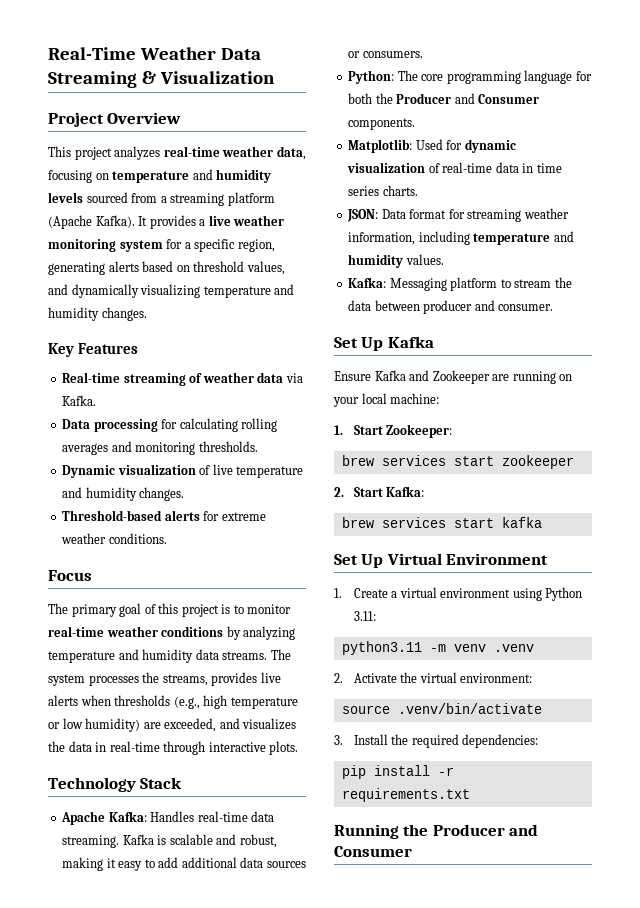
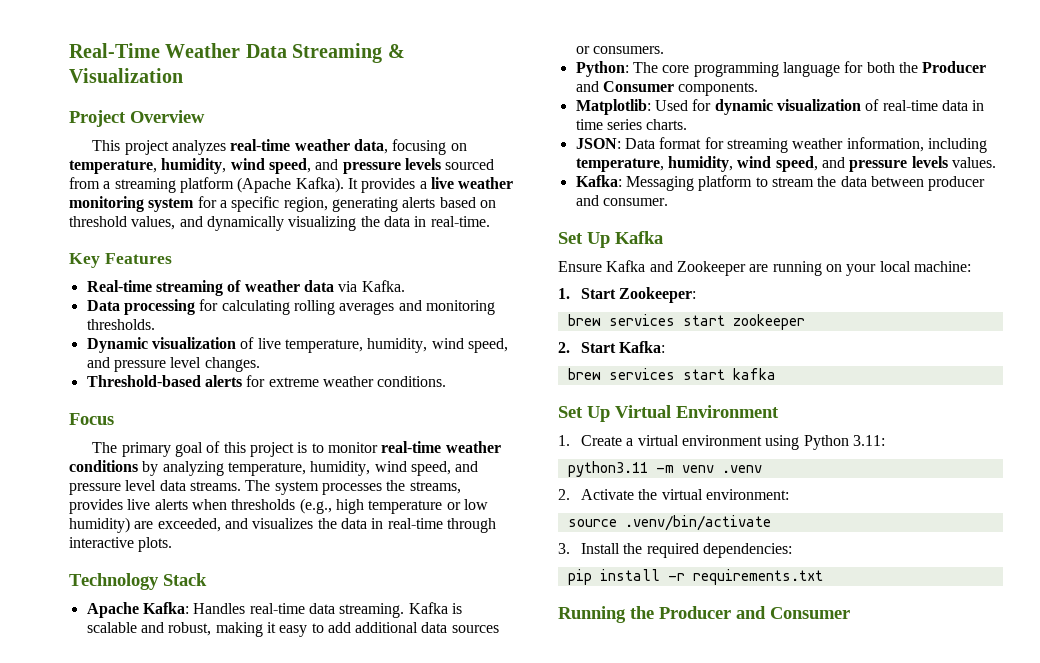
- This project analyzes real-time weather data, focusing on temperature and humidity levels sourced from a streaming platform (Apache Kafka).
+ This project analyzes real-time weather data, focusing on temperature, humidity, wind speed, and pressure levels sourced from a streaming platform (Apache Kafka).
- It provides a live weather monitoring system for a specific region, generating alerts based on threshold values, and dynamically visualizing temperature and humidity changes.
+ It provides a live weather monitoring system for a specific region, generating alerts based on threshold values, and dynamically visualizing the data in real-time.
- Dynamic visualization of live temperature and humidity changes.
+ Dynamic visualization of live temperature, humidity, wind speed, and pressure level changes.
- The primary goal of this project is to monitor real-time weather conditions by analyzing temperature and humidity data streams.
+ The primary goal of this project is to monitor real-time weather conditions by analyzing temperature, humidity, wind speed, and pressure level data streams.
- JSON: Data format for streaming weather information, including temperature and humidity values.
+ JSON: Data format for streaming weather information, including temperature, humidity, wind speed, and pressure levels values.

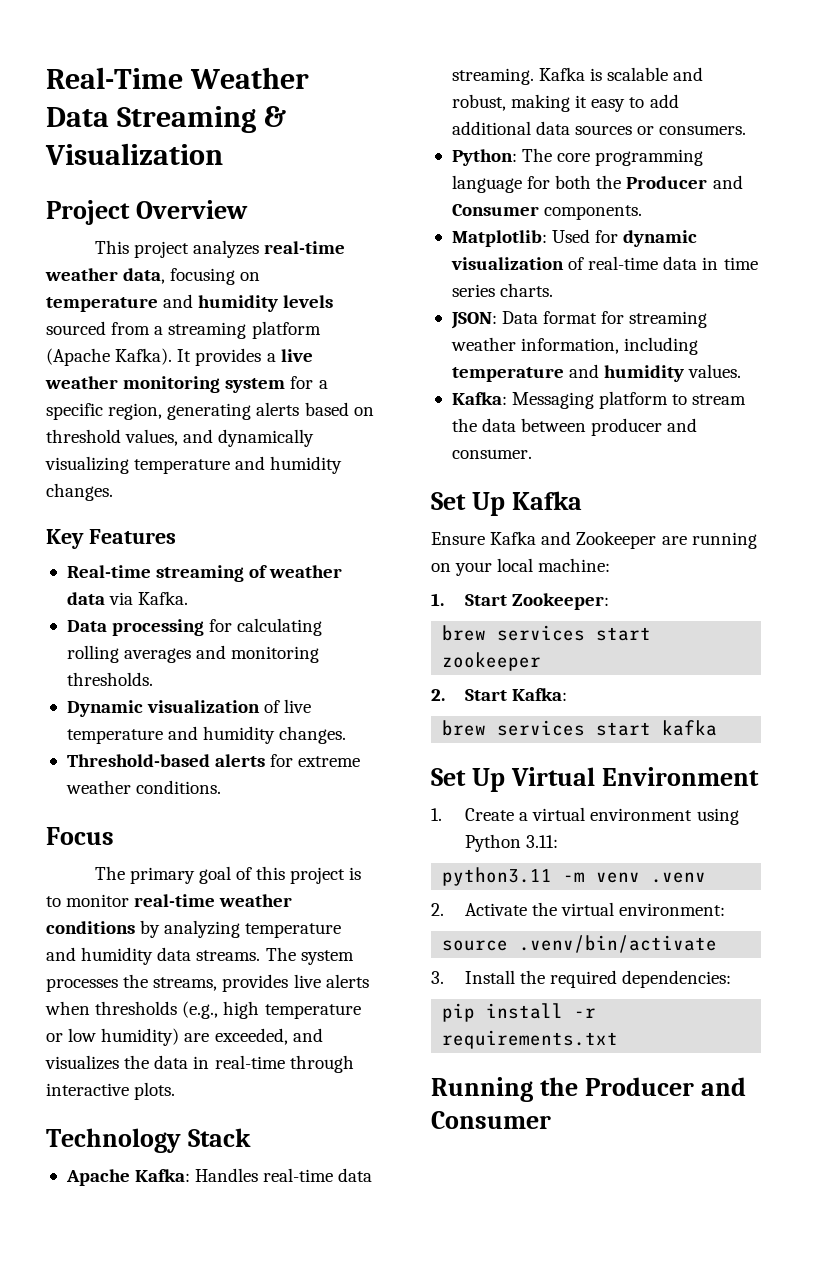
- This project analyzes real-time weather data, focusing on temperature, humidity, wind speed, and pressure levels sourced from a streaming platform (Apache Kafka).
+ This project analyzes real-time weather data, focusing on temperature and humidity levels sourced from a streaming platform (Apache Kafka).
- It provides a live weather monitoring system for a specific region, generating alerts based on threshold values, and dynamically visualizing the data in real-time.
+ It provides a live weather monitoring system for a specific region, generating alerts based on threshold values, and dynamically visualizing temperature and humidity changes.
- Dynamic visualization of live temperature, humidity, wind speed, and pressure level changes.
+ Dynamic visualization of live temperature and humidity changes.
- The primary goal of this project is to monitor real-time weather conditions by analyzing temperature, humidity, wind speed, and pressure level data streams.
+ The primary goal of this project is to monitor real-time weather conditions by analyzing temperature and humidity data streams.
- JSON: Data format for streaming weather information, including temperature, humidity, wind speed, and pressure levels values.
+ JSON: Data format for streaming weather information, including temperature and humidity values.

